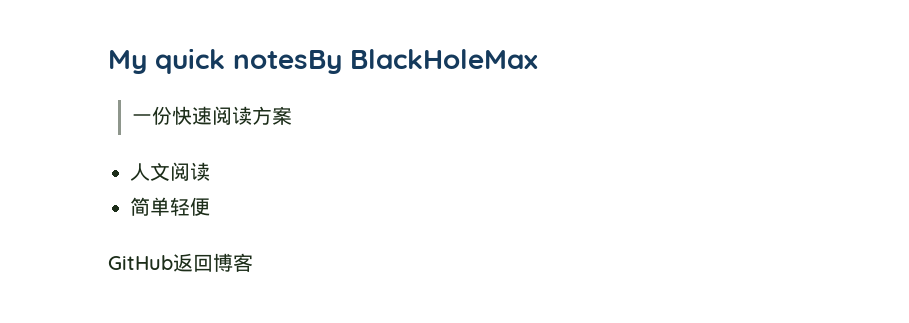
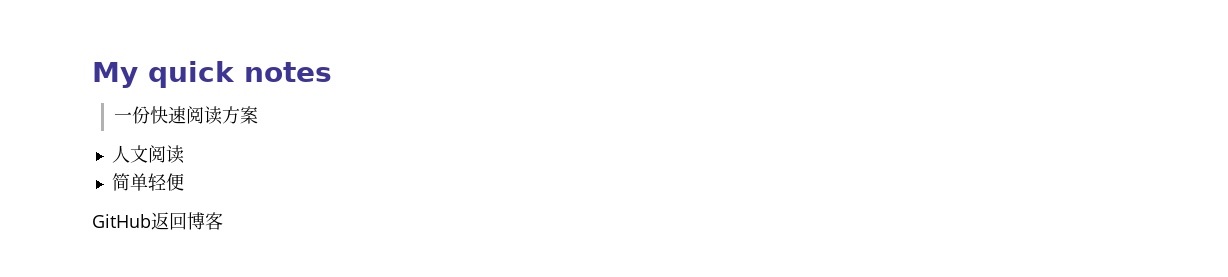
- My quick notesBy BlackHoleMax
+ My quick notes

